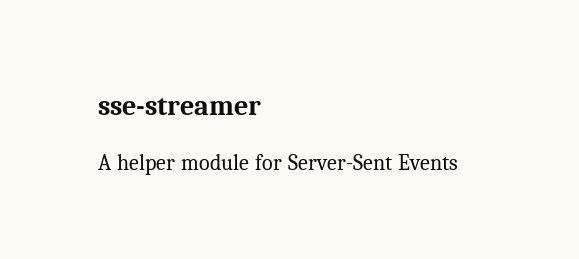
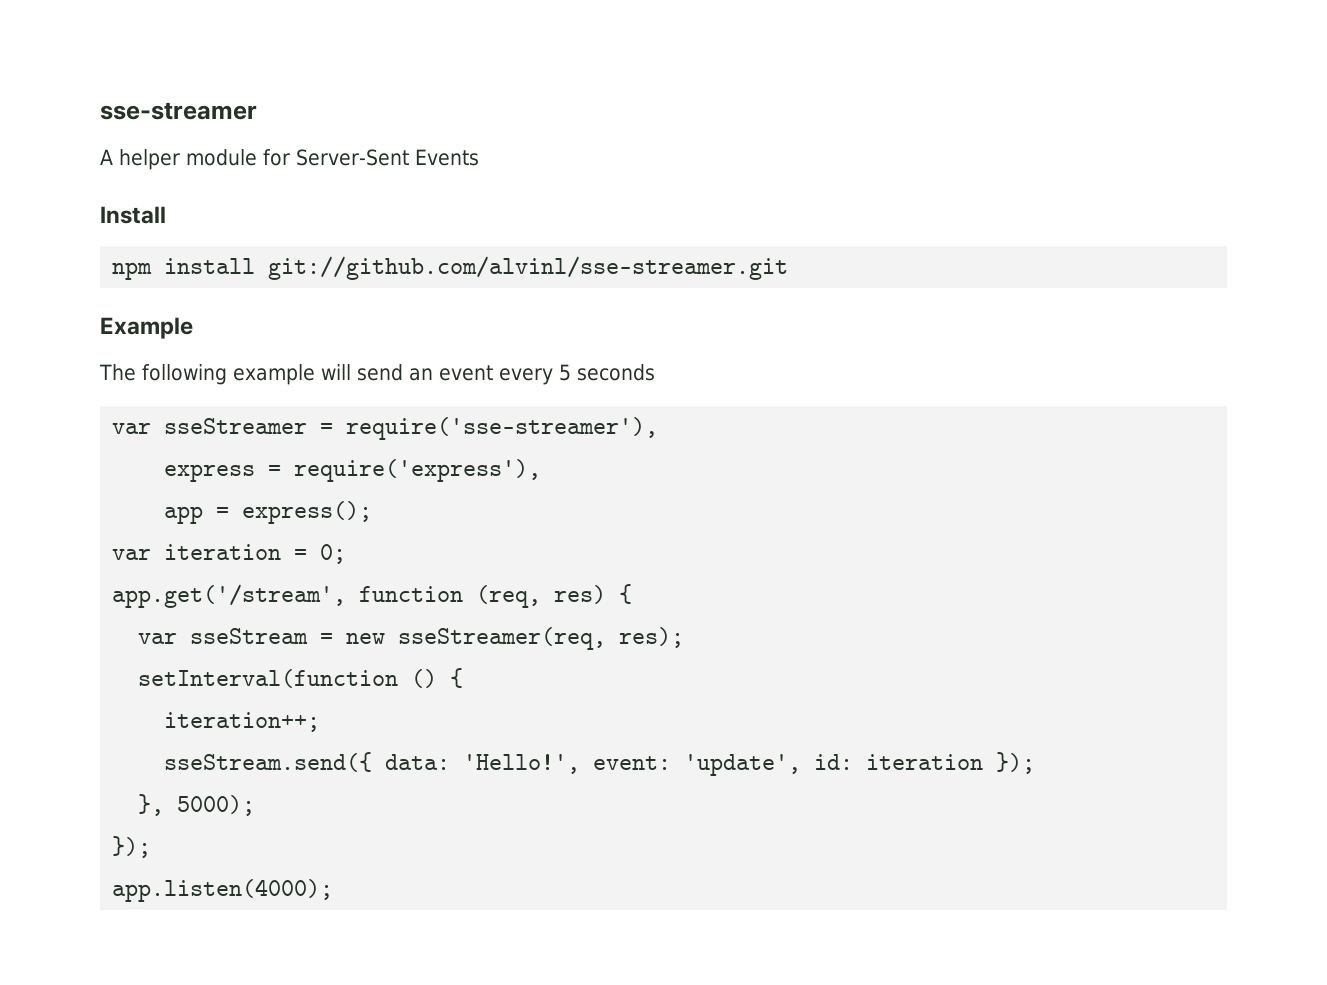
+ Install
+ npm install git://github.com/alvinl/sse-streamer.git
+ Example
+ The following example will send an event every 5 seconds
+ var sseStreamer = require('sse-streamer'),
+ express = require('express'),
+ app = express();
+ var iteration = 0;
+ app.get('/stream', function (req, res) {
+ var sseStream = new sseStreamer(req, res);
+ setInterval(function () {
+ iteration++;
+ sseStream.send({ data: 'Hello!', event: 'update', id: iteration });
+ }, 5000);
+ });
+ app.listen(4000);

